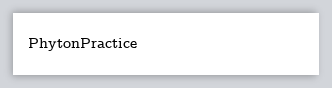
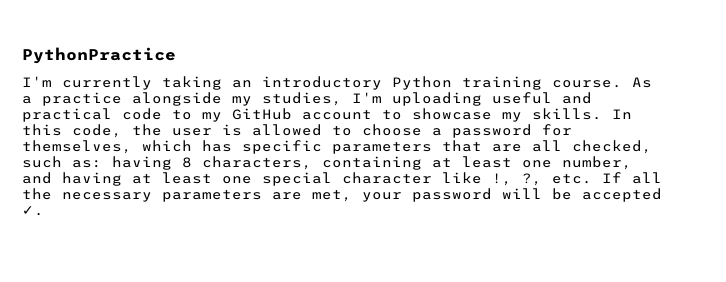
- PhytonPractice
+ PythonPractice
+ I'm currently taking an introductory Python training course. As a practice alongside my studies, I'm uploading useful and practical code to my GitHub account to showcase my skills. In this code, the user is allowed to choose a password for themselves, which has specific parameters that are all checked, such as: having 8 characters, containing at least one number, and having at least one special character like !, ?, etc. If all the necessary parameters are met, your password will be accepted ✓.

